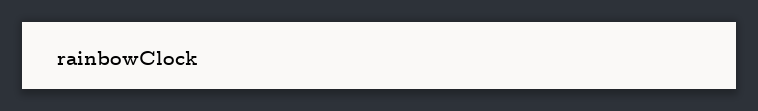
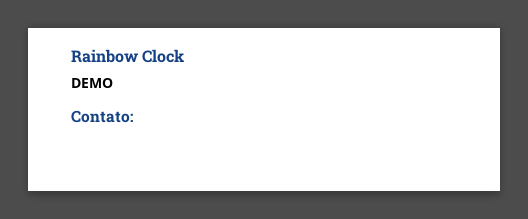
- rainbowClock
+ Rainbow Clock
+ DEMO
+ Contato:

